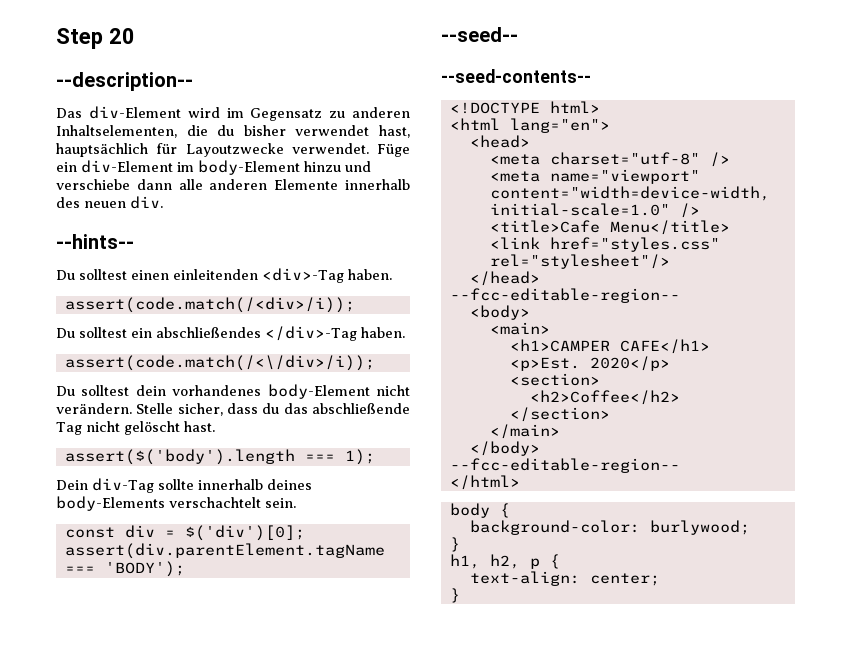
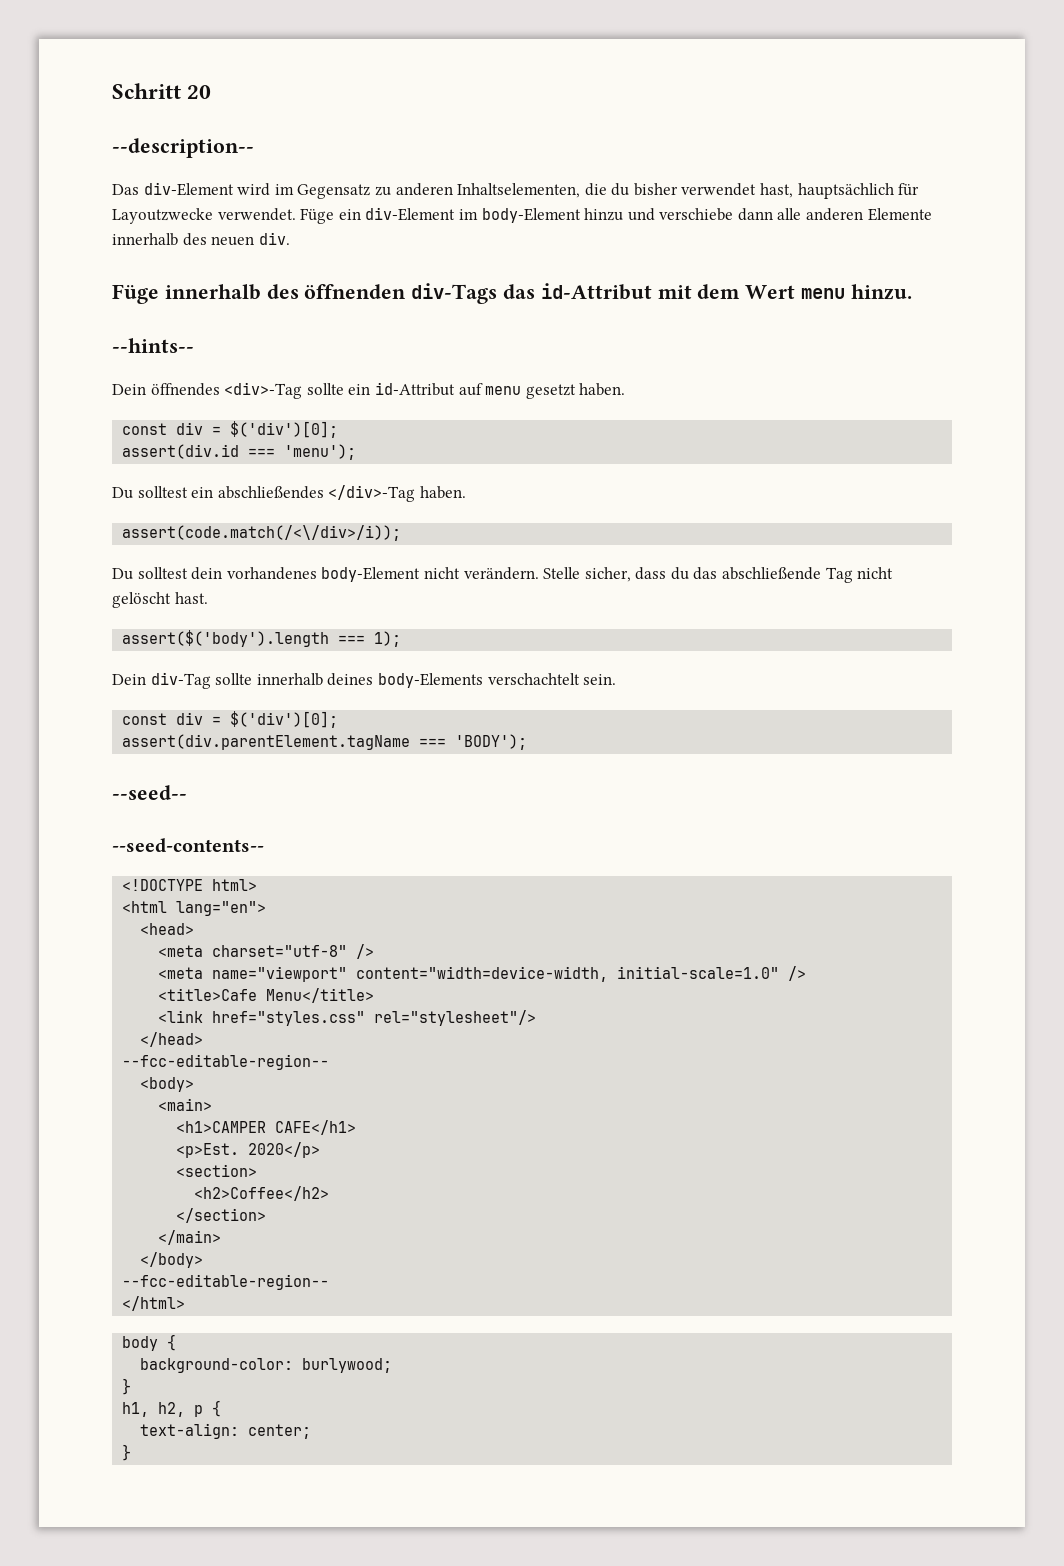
- Step 20
+ Schritt 20
+ Füge innerhalb des öffnenden div-Tags das id-Attribut mit dem Wert menu hinzu.
  --hints--
- Du solltest einen einleitenden <div>-Tag haben.
- assert(code.match(/<div>/i));
+ Dein öffnendes <div>-Tag sollte ein id-Attribut auf menu gesetzt haben.
+ const div = $('div')[0];
+ assert(div.id === 'menu');

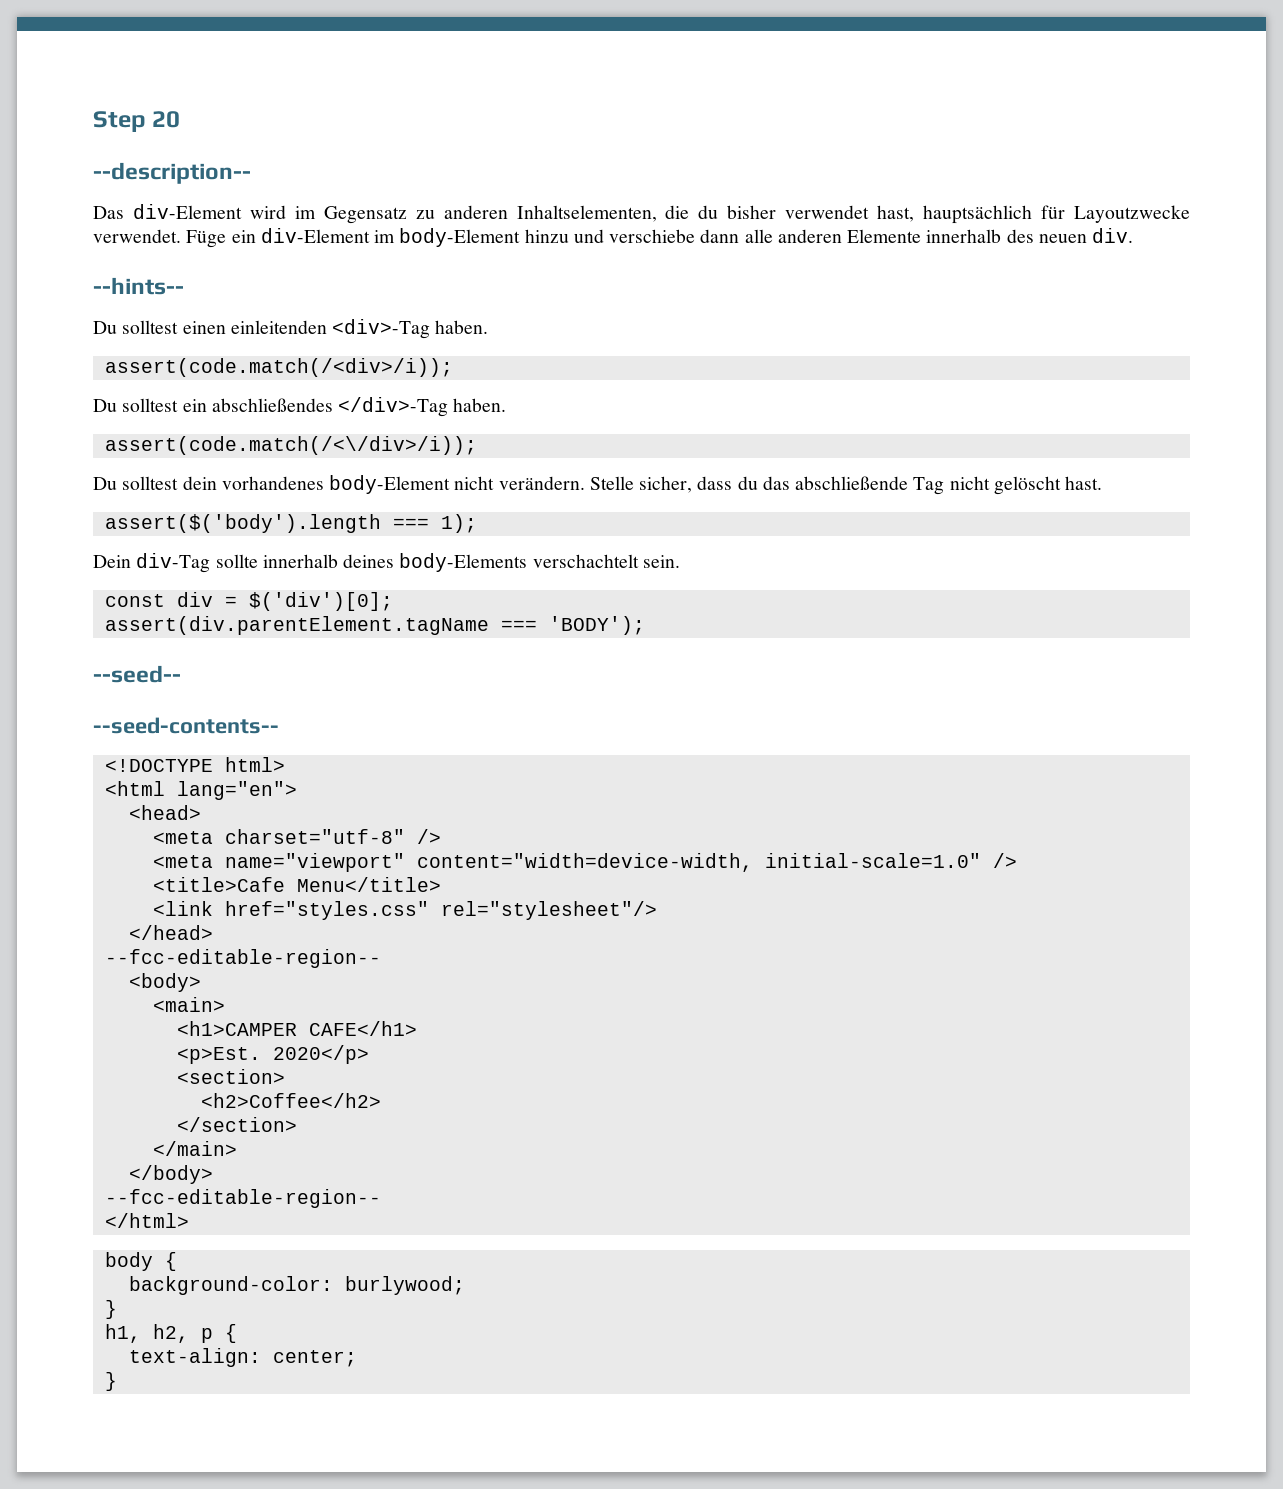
- Schritt 20
+ Step 20
- Füge innerhalb des öffnenden div-Tags das id-Attribut mit dem Wert menu hinzu.
  --hints--
- Dein öffnendes <div>-Tag sollte ein id-Attribut auf menu gesetzt haben.
- const div = $('div')[0];
- assert(div.id === 'menu');
+ Du solltest einen einleitenden <div>-Tag haben.
+ assert(code.match(/<div>/i));

